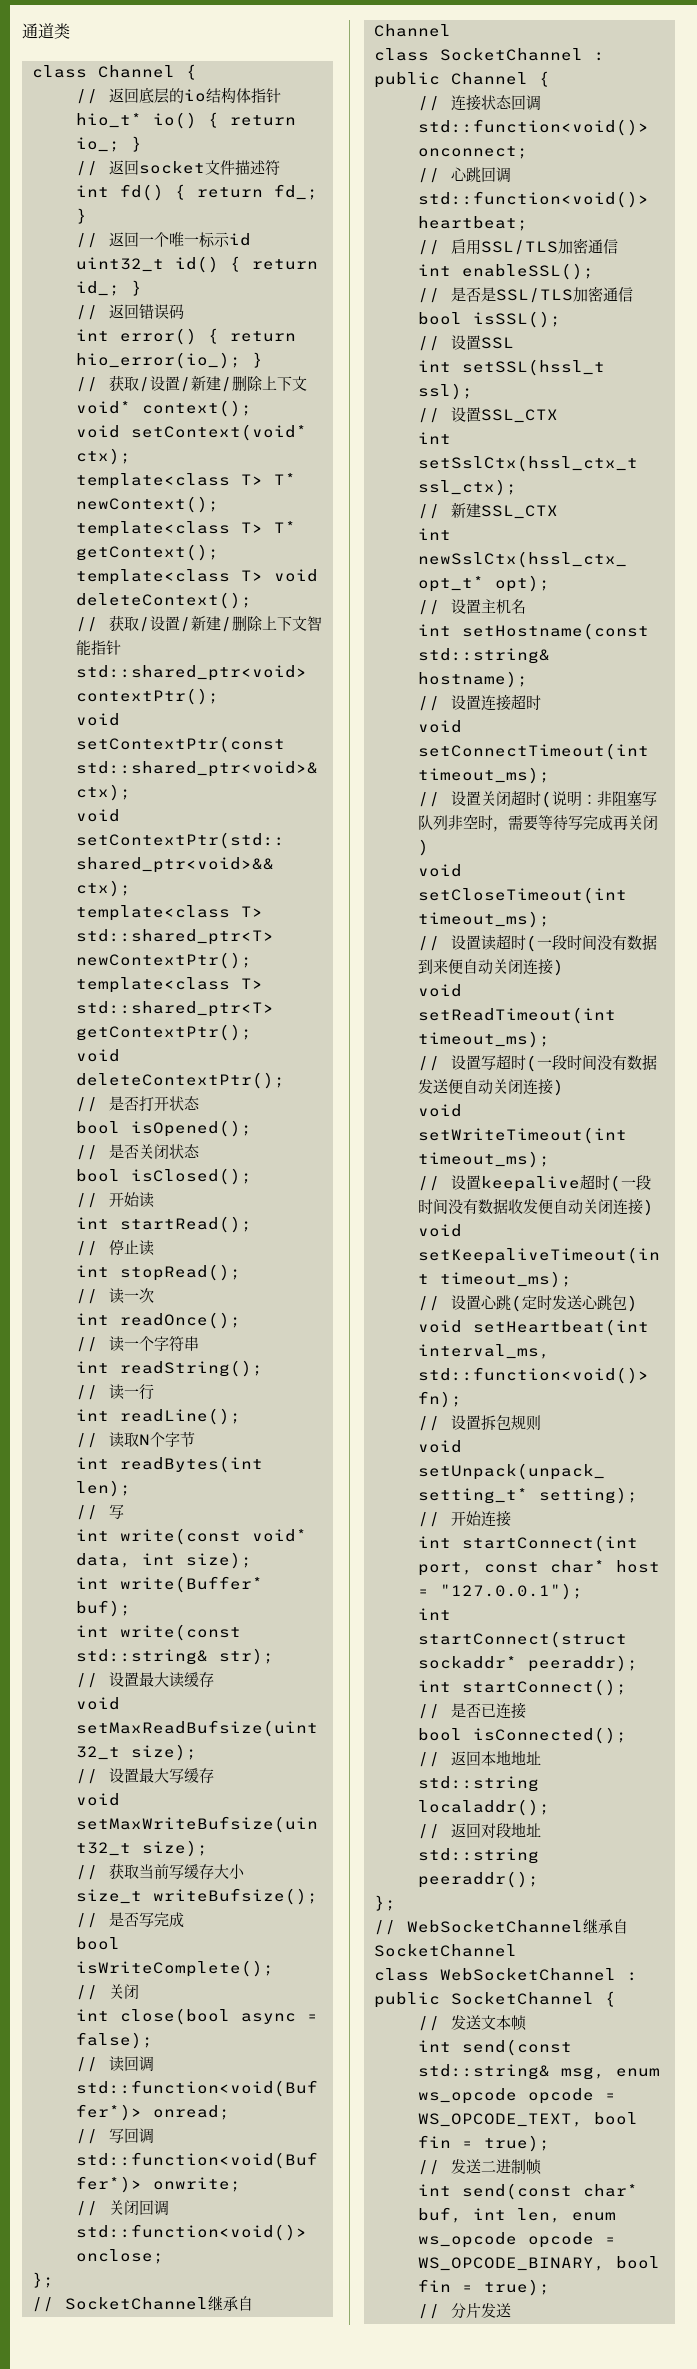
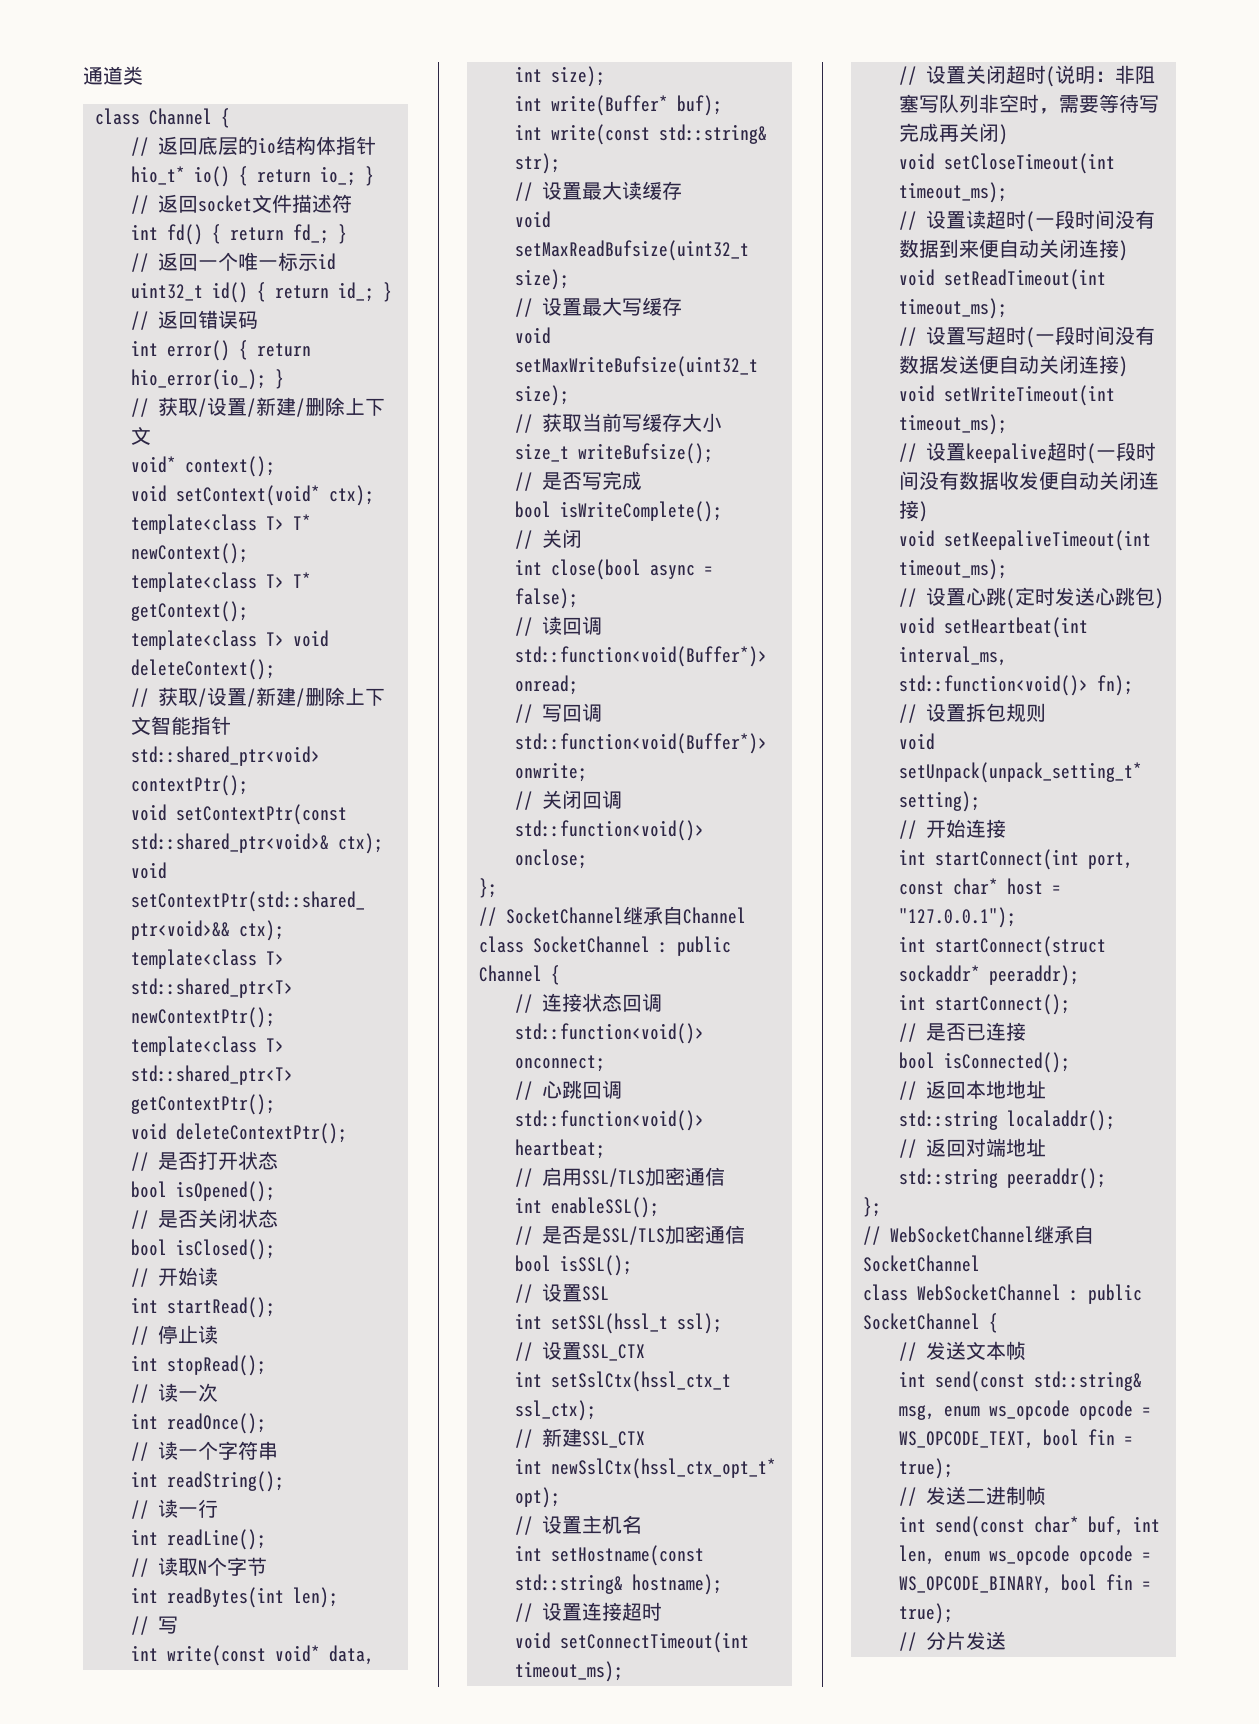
- // 返回对段地址
+ // 返回对端地址

